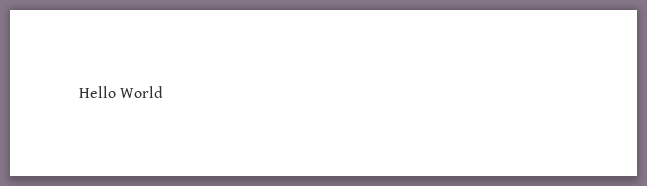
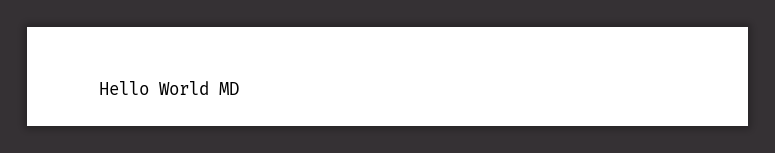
- Hello World
+ Hello World MD

